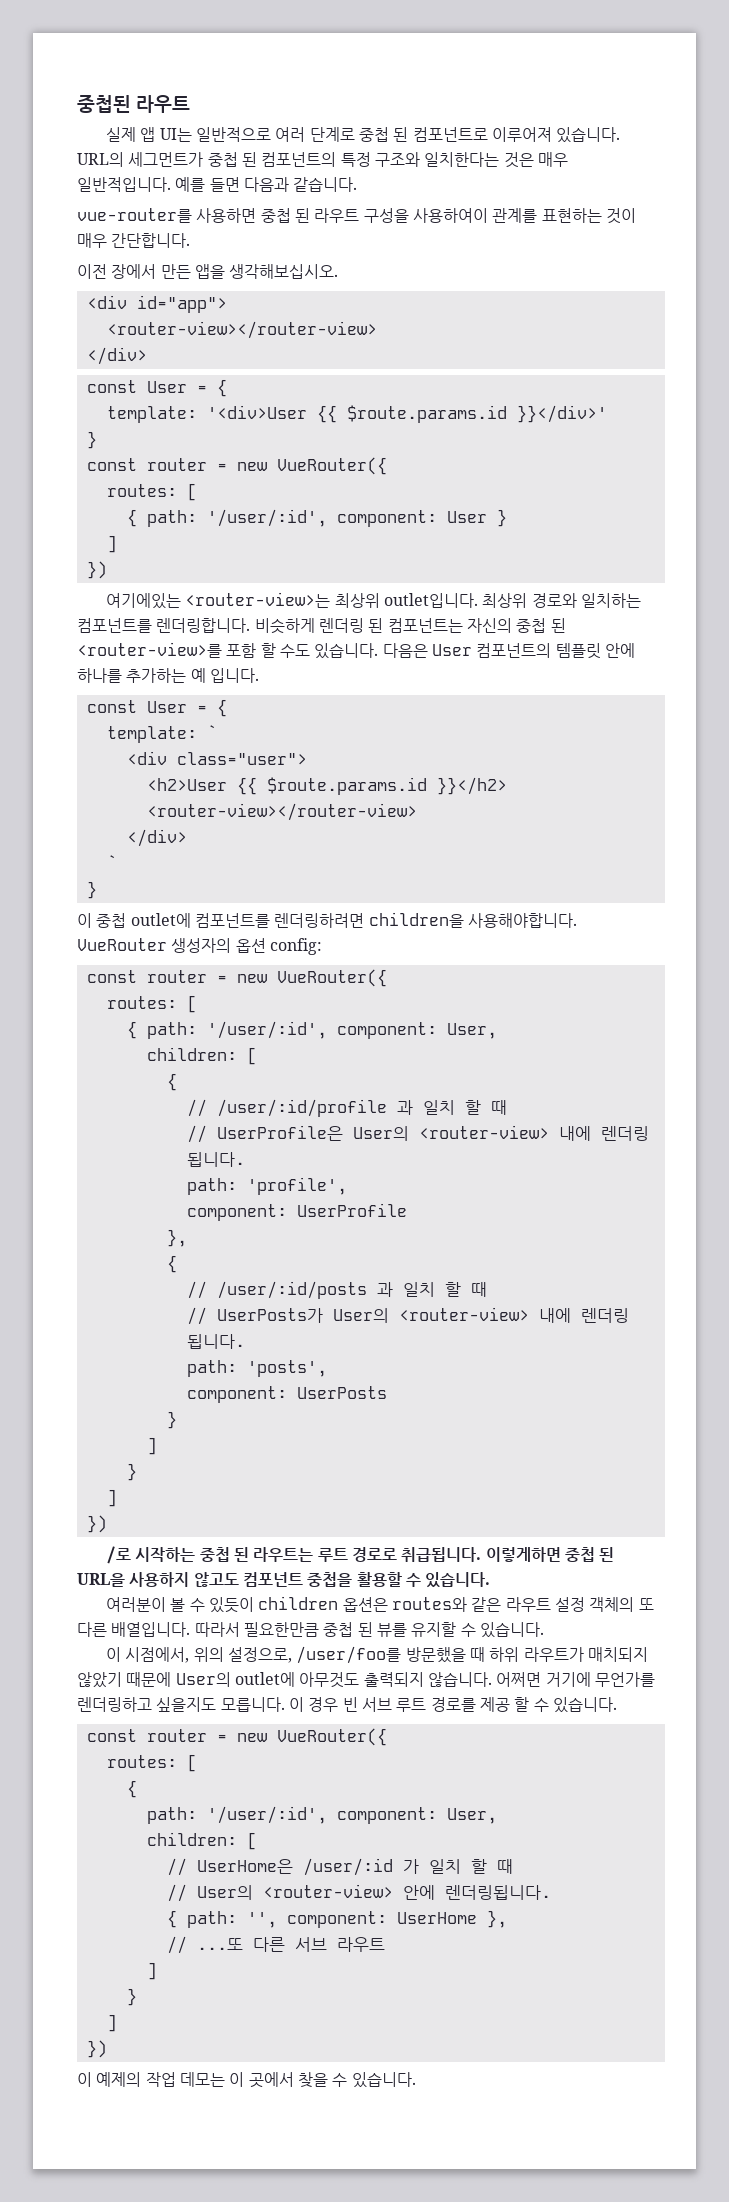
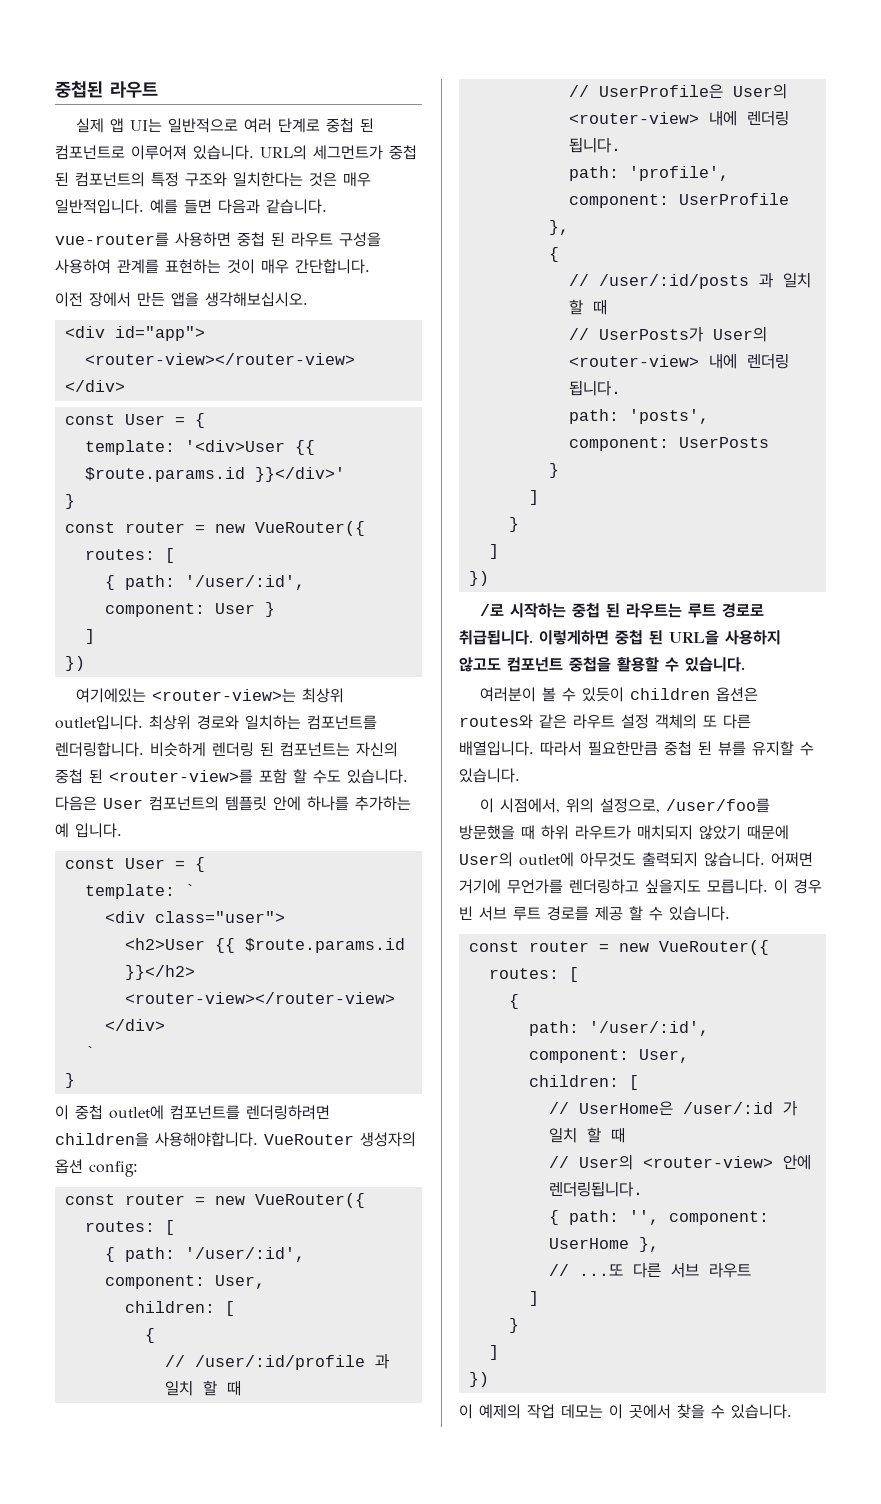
- vue-router를 사용하면 중첩 된 라우트 구성을 사용하여이 관계를 표현하는 것이 매우 간단합니다.
+ vue-router를 사용하면 중첩 된 라우트 구성을 사용하여 관계를 표현하는 것이 매우 간단합니다.

